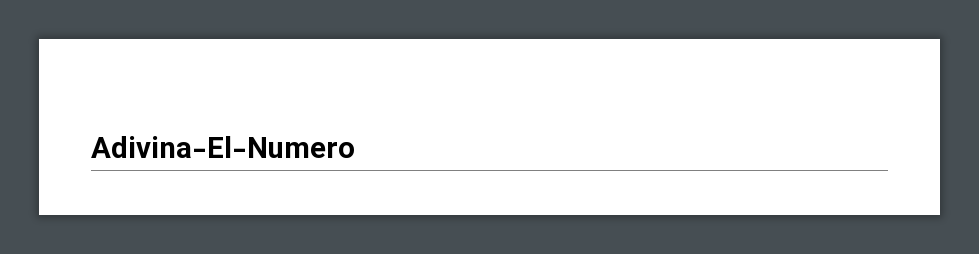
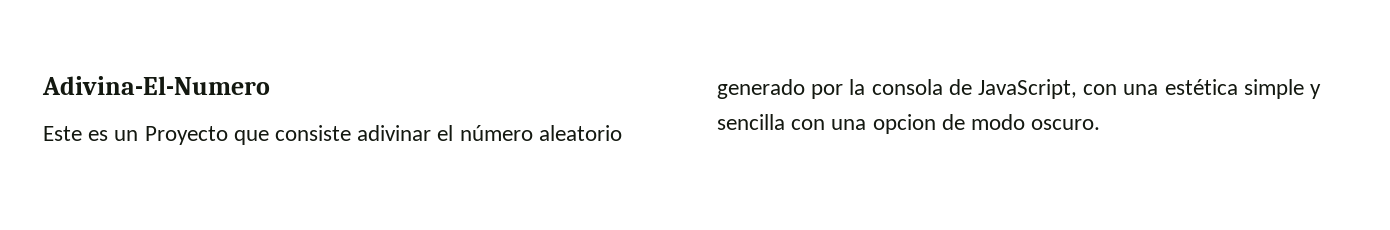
+ Este es un Proyecto que consiste adivinar el número aleatorio generado por la consola de JavaScript, con una estética simple y sencilla con una opcion de modo oscuro.

